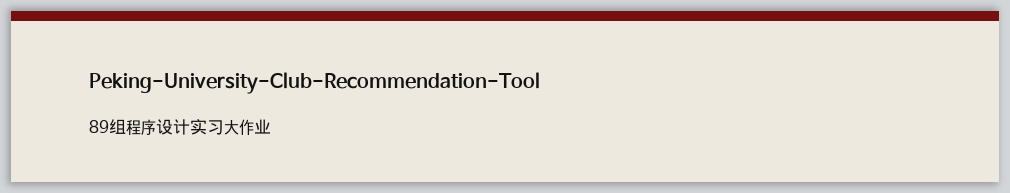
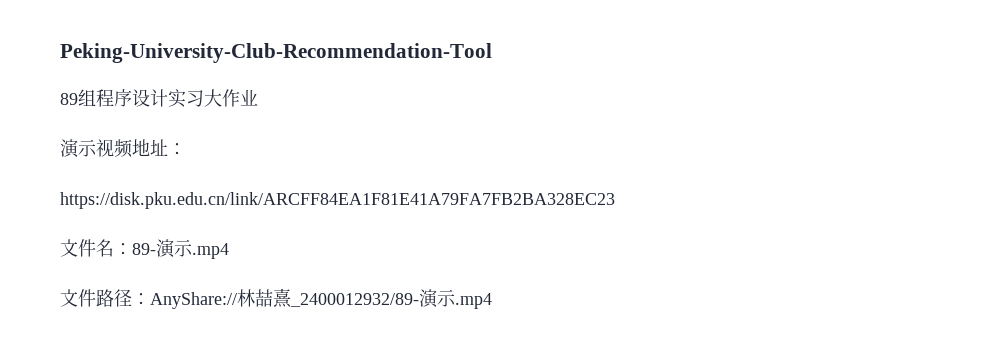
+ 演示视频地址：
+ https://disk.pku.edu.cn/link/ARCFF84EA1F81E41A79FA7FB2BA328EC23
+ 文件名：89-演示.mp4
+ 文件路径：AnyShare://林喆熹_2400012932/89-演示.mp4

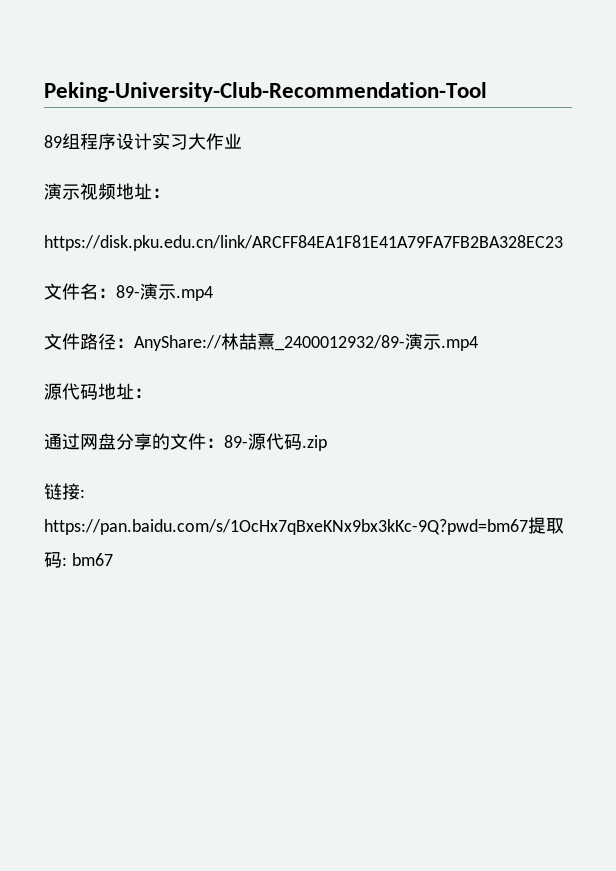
+ 源代码地址：
+ 通过网盘分享的文件：89-源代码.zip
+ 链接: https://pan.baidu.com/s/1OcHx7qBxeKNx9bx3kKc-9Q?pwd=bm67提取码: bm67

